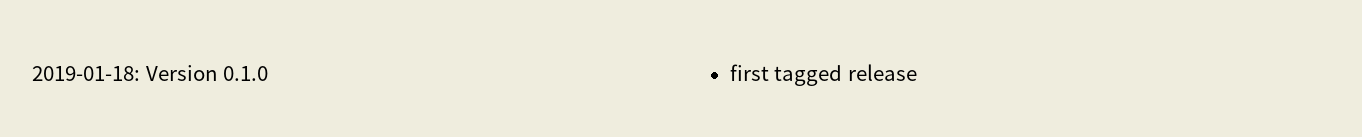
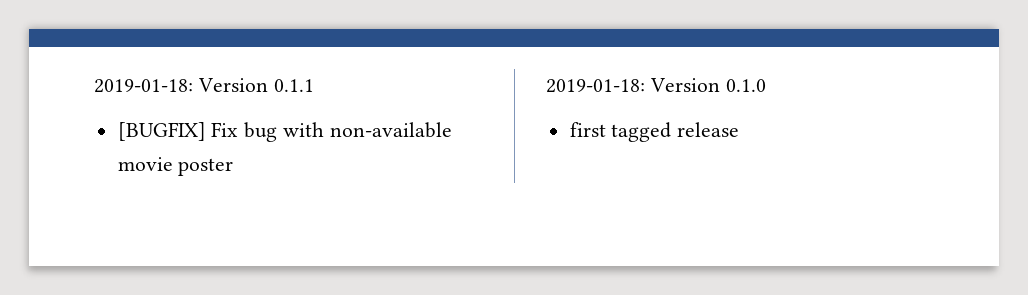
+ 2019-01-18: Version 0.1.1
+ [BUGFIX] Fix bug with non-available movie poster

